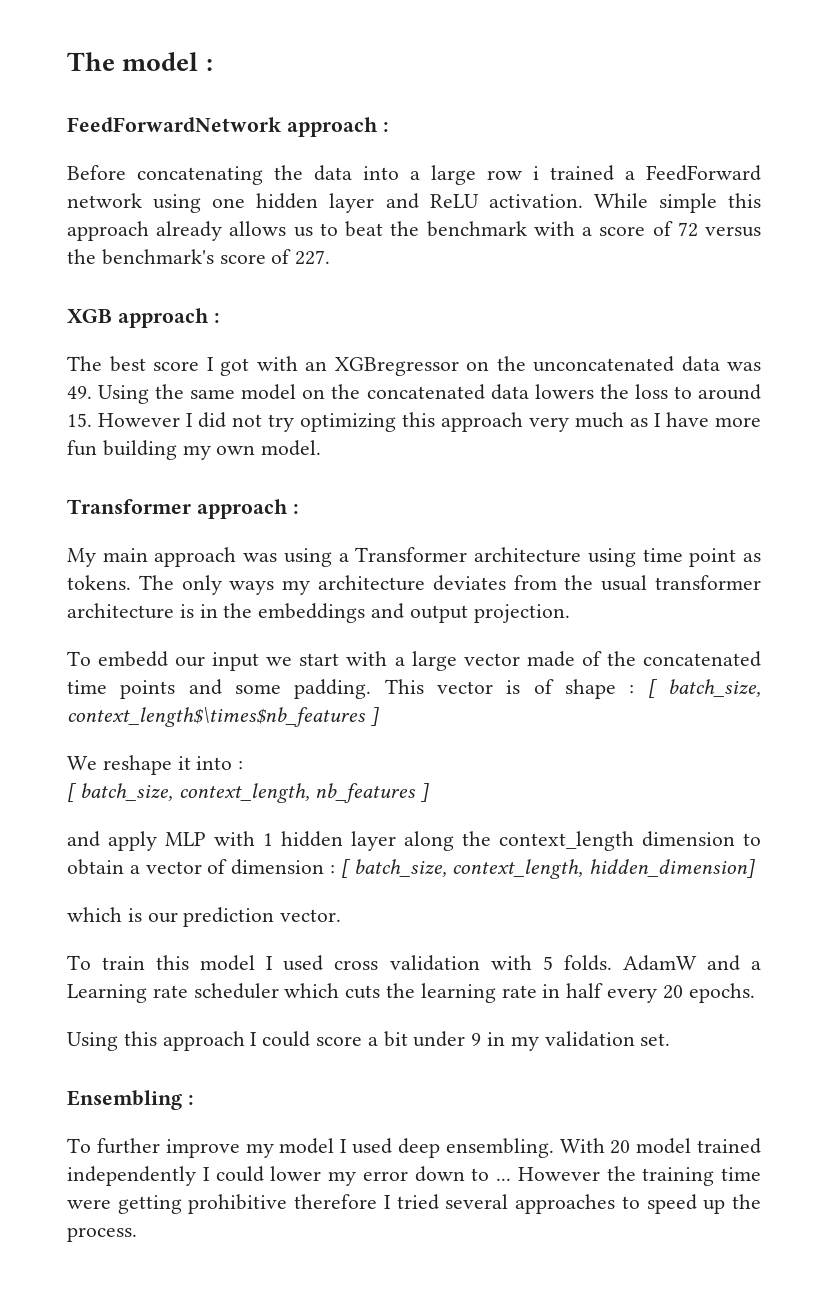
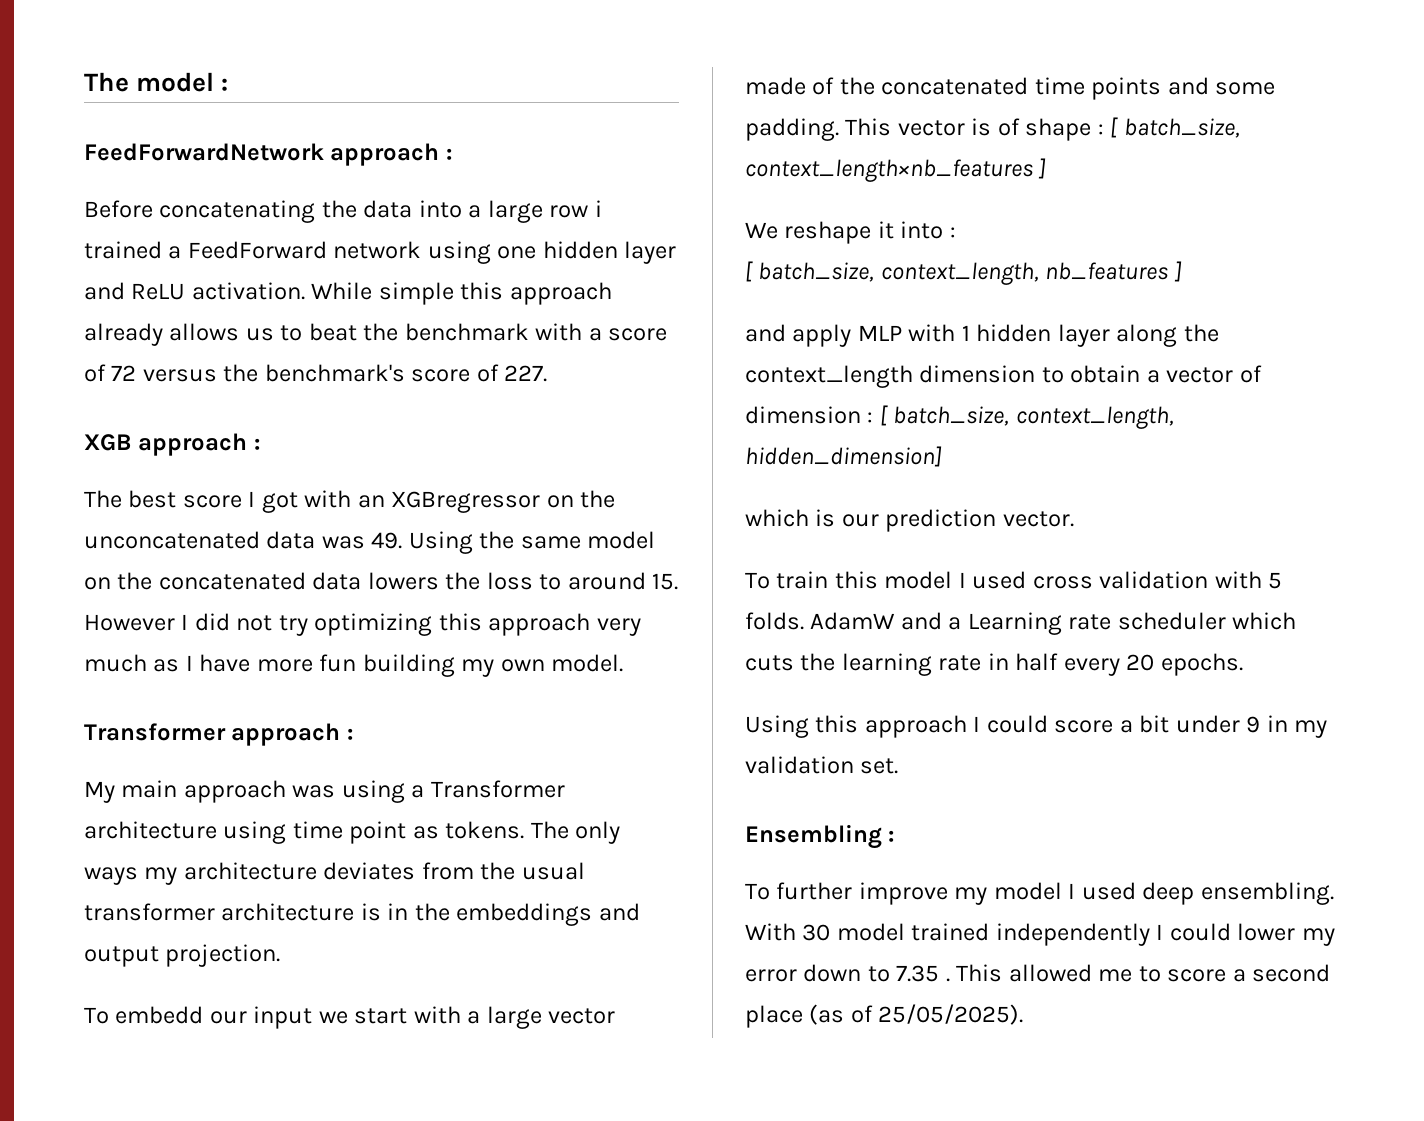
- This vector is of shape : [ batch_size, context_length$\times$nb_features ]
+ This vector is of shape : [ batch_size, context_length×nb_features ]
- With 20 model trained independently I could lower my error down to ... However the training time were getting prohibitive therefore I tried several approaches to speed up the process.
+ With 30 model trained independently I could lower my error down to 7.35 . This allowed me to score a second place (as of 25/05/2025).

